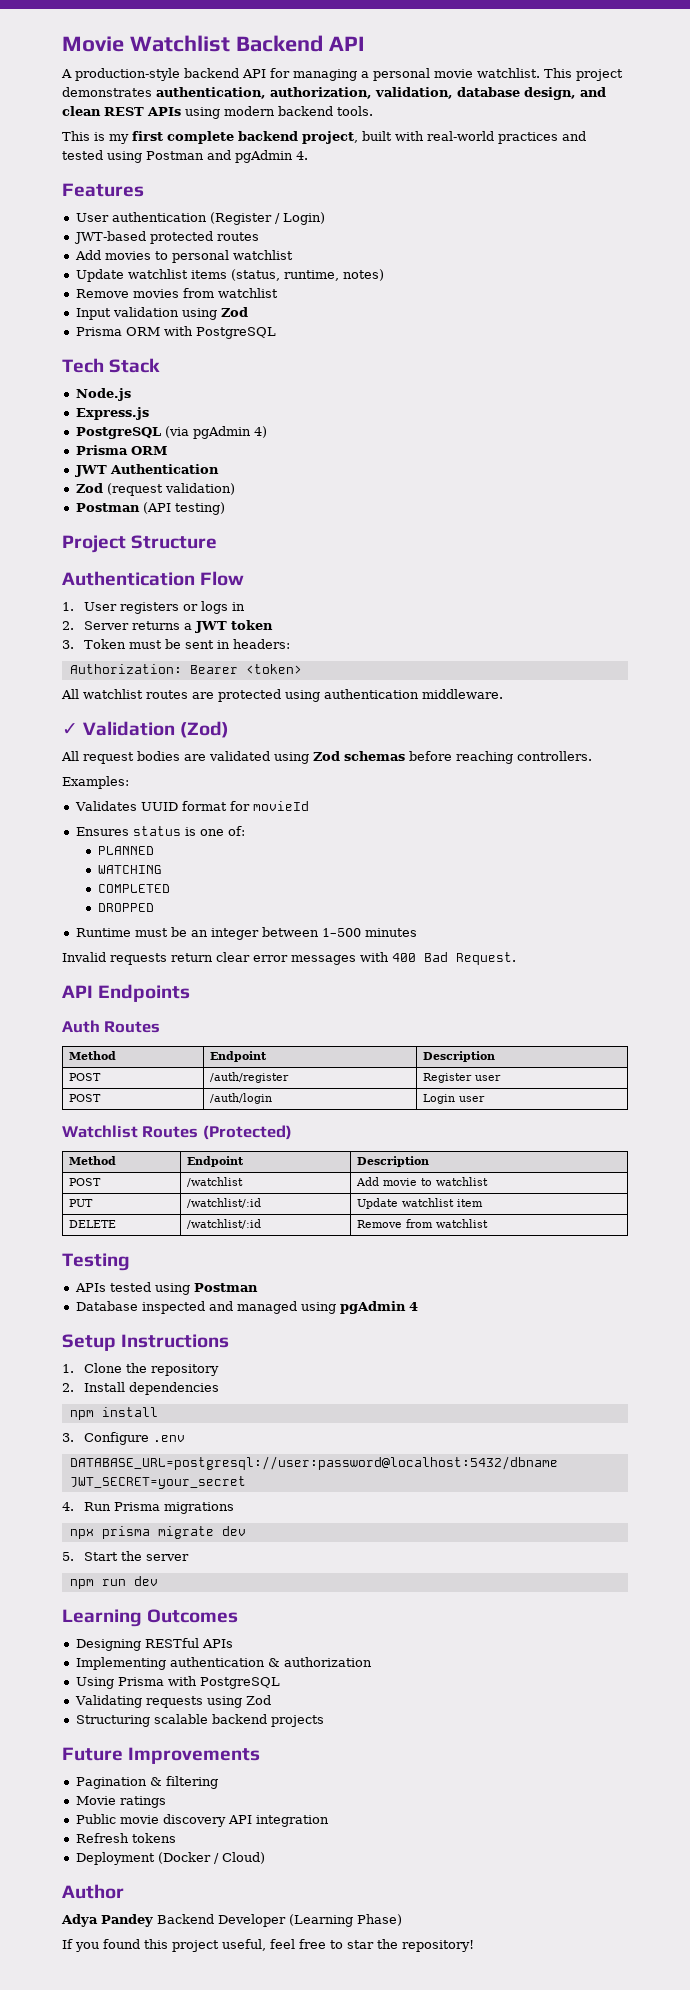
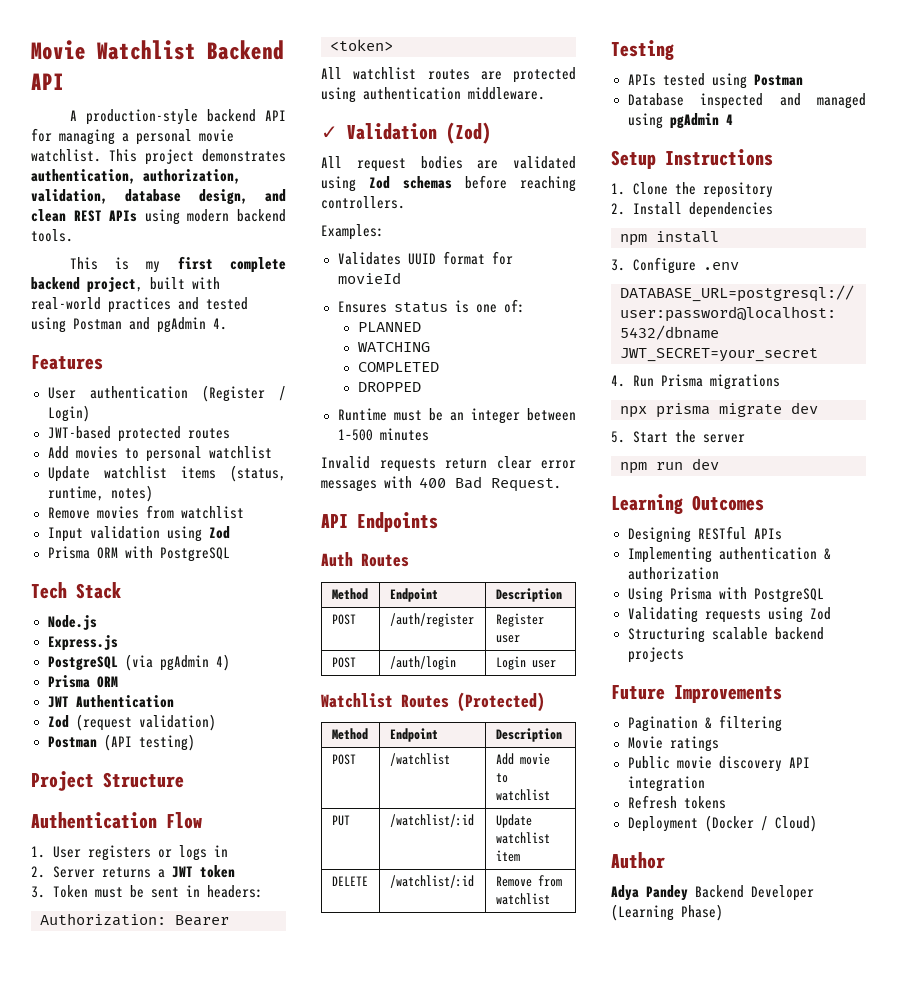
- If you found this project useful, feel free to star the repository!

